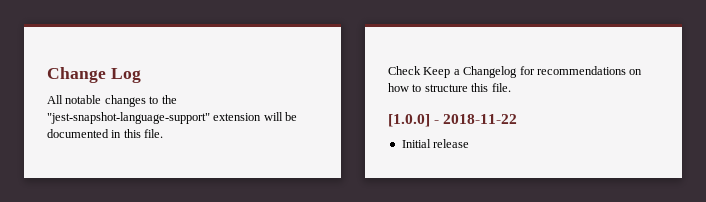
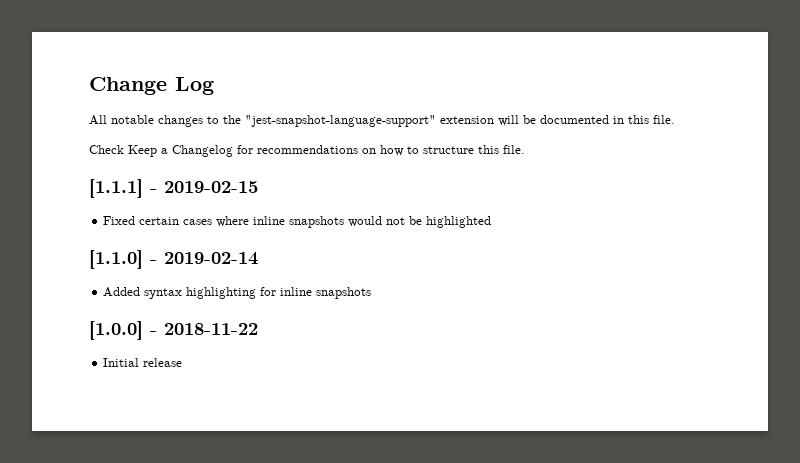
+ [1.1.1] - 2019-02-15
+ Fixed certain cases where inline snapshots would not be highlighted
+ [1.1.0] - 2019-02-14
+ Added syntax highlighting for inline snapshots

